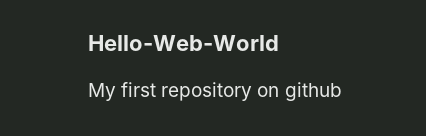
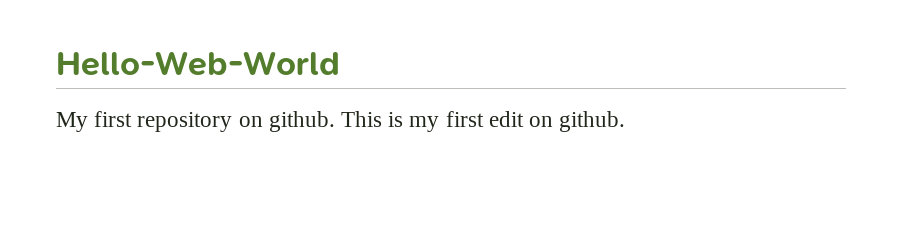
- My first repository on github
+ My first repository on github. This is my first edit on github.

